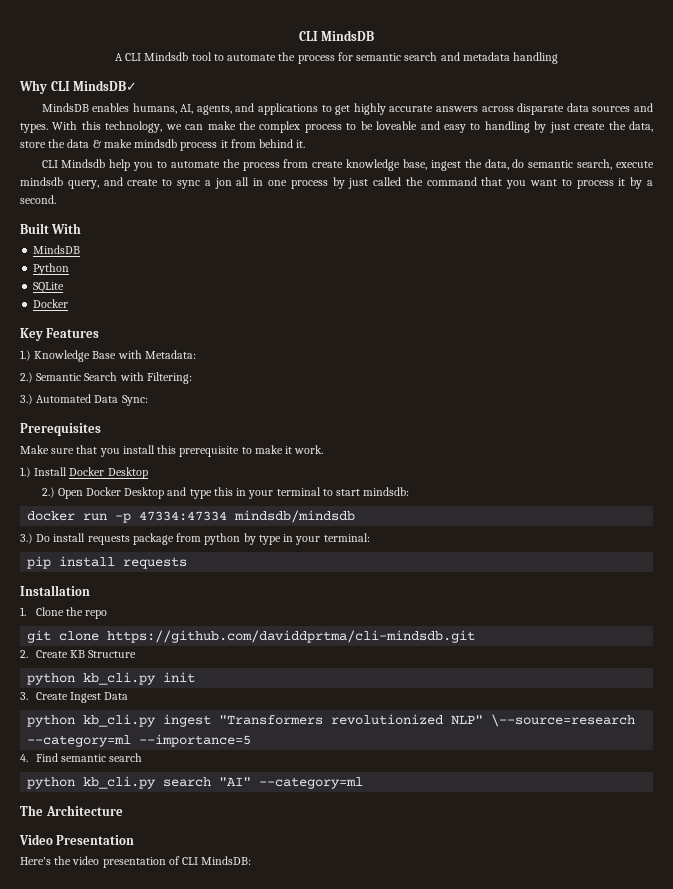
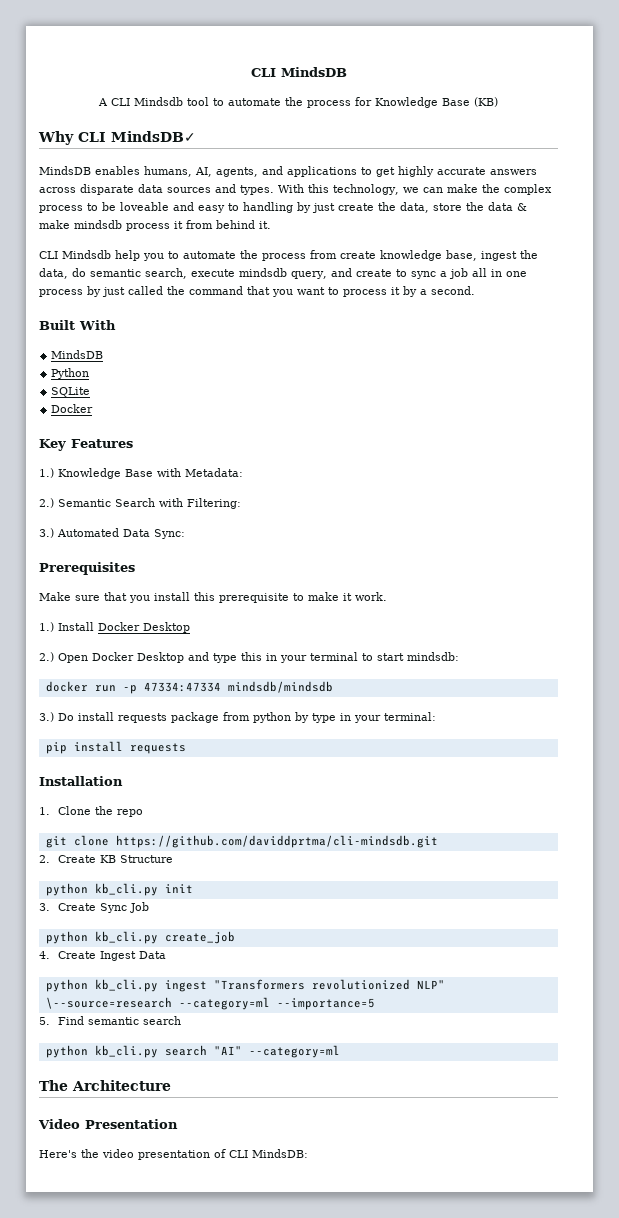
- A CLI Mindsdb tool to automate the process for semantic search and metadata handling
+ A CLI Mindsdb tool to automate the process for Knowledge Base (KB)
- CLI Mindsdb help you to automate the process from create knowledge base, ingest the data, do semantic search, execute mindsdb query, and create to sync a jon all in one process by just called the command that you want to process it by a second.
+ CLI Mindsdb help you to automate the process from create knowledge base, ingest the data, do semantic search, execute mindsdb query, and create to sync a job all in one process by just called the command that you want to process it by a second.
- 3. Create Ingest Data
+ 3. Create Sync Job
+ python kb_cli.py create_job
+ 4. Create Ingest Data
- 4. Find semantic search
+ 5. Find semantic search

